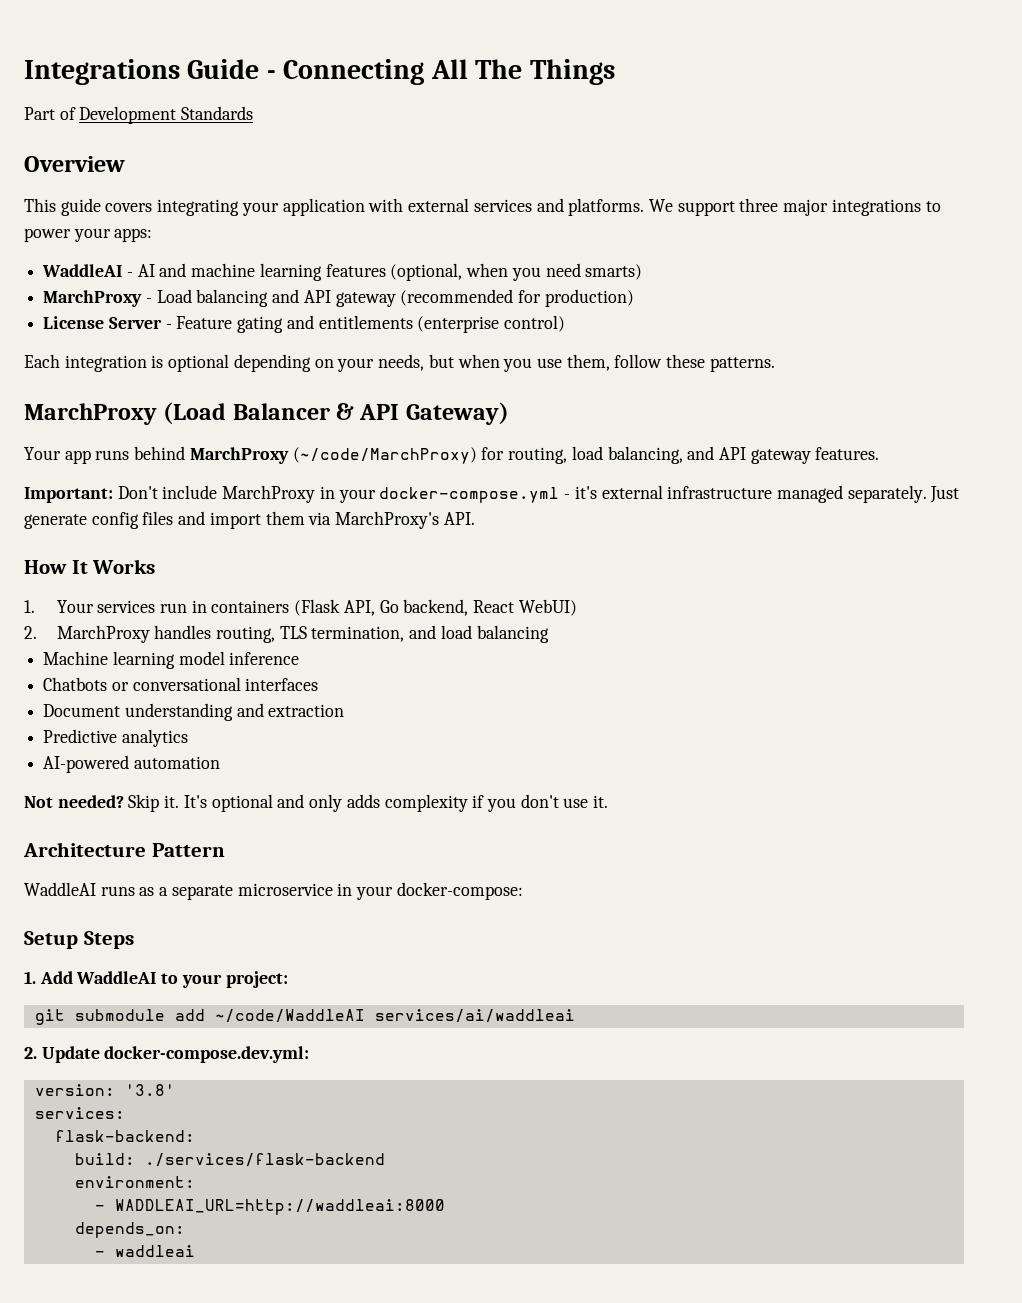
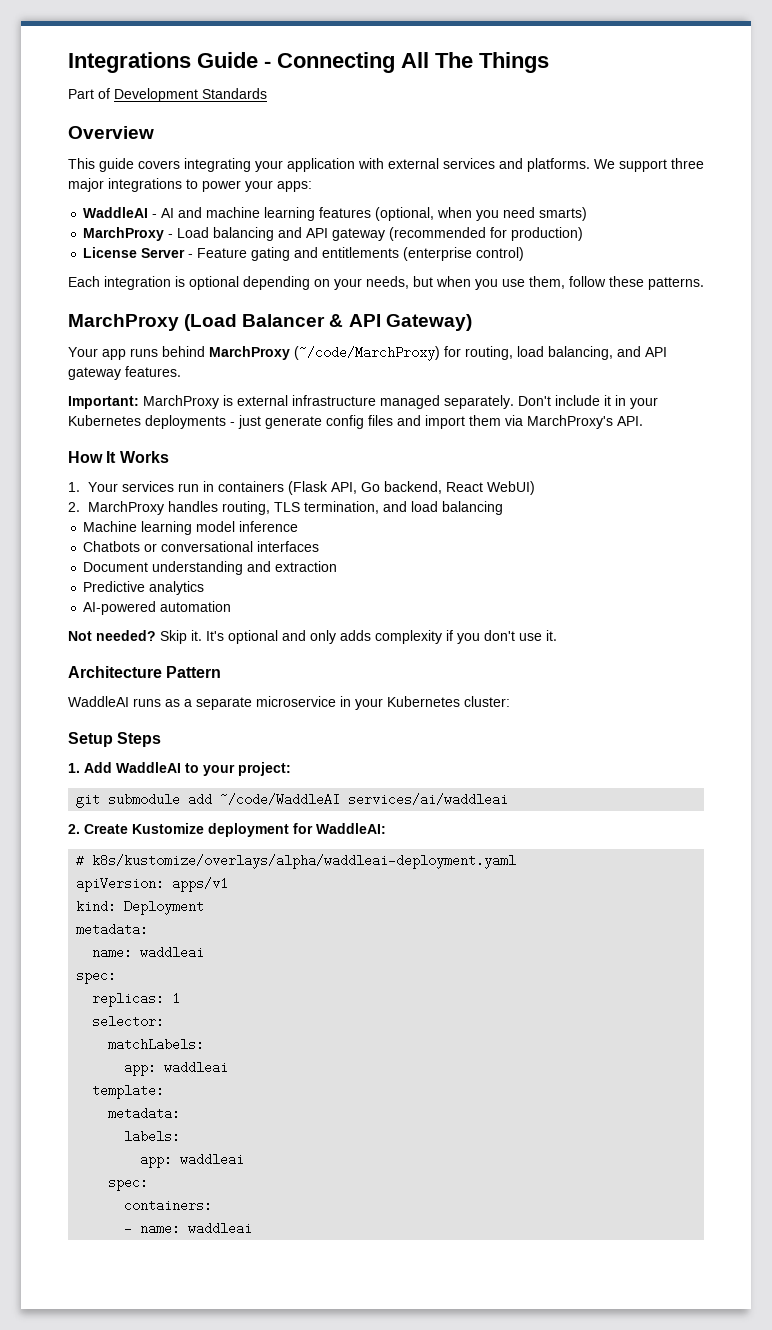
- Important: Don't include MarchProxy in your docker-compose.yml - it's external infrastructure managed separately. Just generate config files and import them via MarchProxy's API.
+ Important: MarchProxy is external infrastructure managed separately. Don't include it in your Kubernetes deployments - just generate config files and import them via MarchProxy's API.
- WaddleAI runs as a separate microservice in your docker-compose:
+ WaddleAI runs as a separate microservice in your Kubernetes cluster:
- 2. Update docker-compose.dev.yml:
- version: '3.8'
- services:
- flask-backend:
- build: ./services/flask-backend
- environment:
- - WADDLEAI_URL=http://waddleai:8000
- depends_on:
- - waddleai
+ 2. Create Kustomize deployment for WaddleAI:
+ # k8s/kustomize/overlays/alpha/waddleai-deployment.yaml
+ apiVersion: apps/v1
+ kind: Deployment
+ metadata:
+ name: waddleai
+ spec:
+ replicas: 1
+ selector:
+ matchLabels:
+ app: waddleai
+ template:
+ metadata:
+ labels:
+ app: waddleai
+ spec:
+ containers:
+ - name: waddleai

